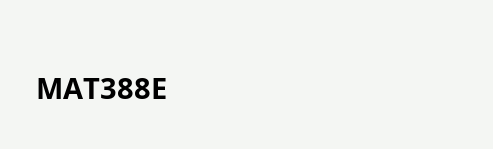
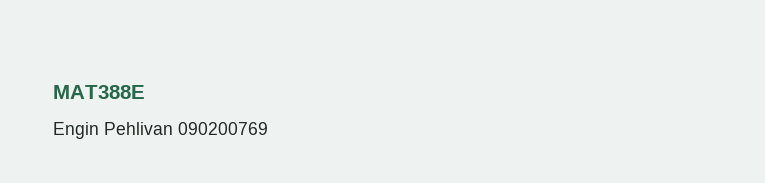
+ Engin Pehlivan 090200769

